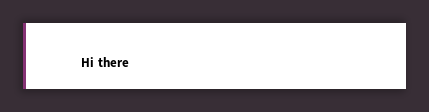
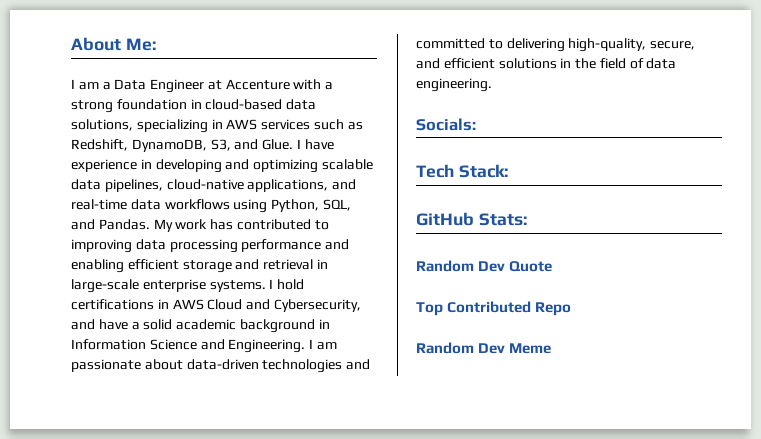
- Hi there
+ About Me:
+ I am a Data Engineer at Accenture with a strong foundation in cloud-based data solutions, specializing in AWS services such as Redshift, DynamoDB, S3, and Glue. I have experience in developing and optimizing scalable data pipelines, cloud-native applications, and real-time data workflows using Python, SQL, and Pandas. My work has contributed to improving data processing performance and enabling efficient storage and retrieval in large-scale enterprise systems. I hold certifications in AWS Cloud and Cybersecurity, and have a solid academic background in Information Science and Engineering. I am passionate about data-driven technologies and committed to delivering high-quality, secure, and efficient solutions in the field of data engineering.
+ Socials:
+ Tech Stack:
+ GitHub Stats:
+ Random Dev Quote
+ Top Contributed Repo
+ Random Dev Meme

